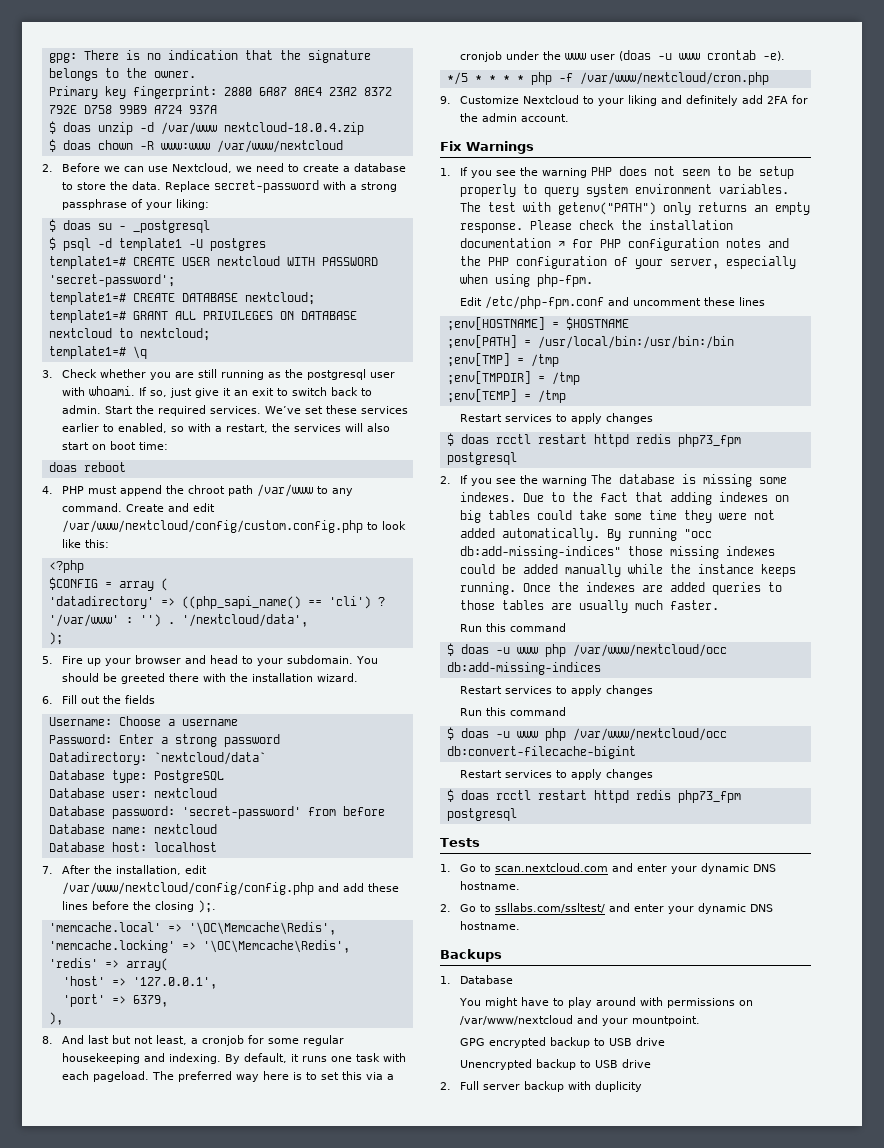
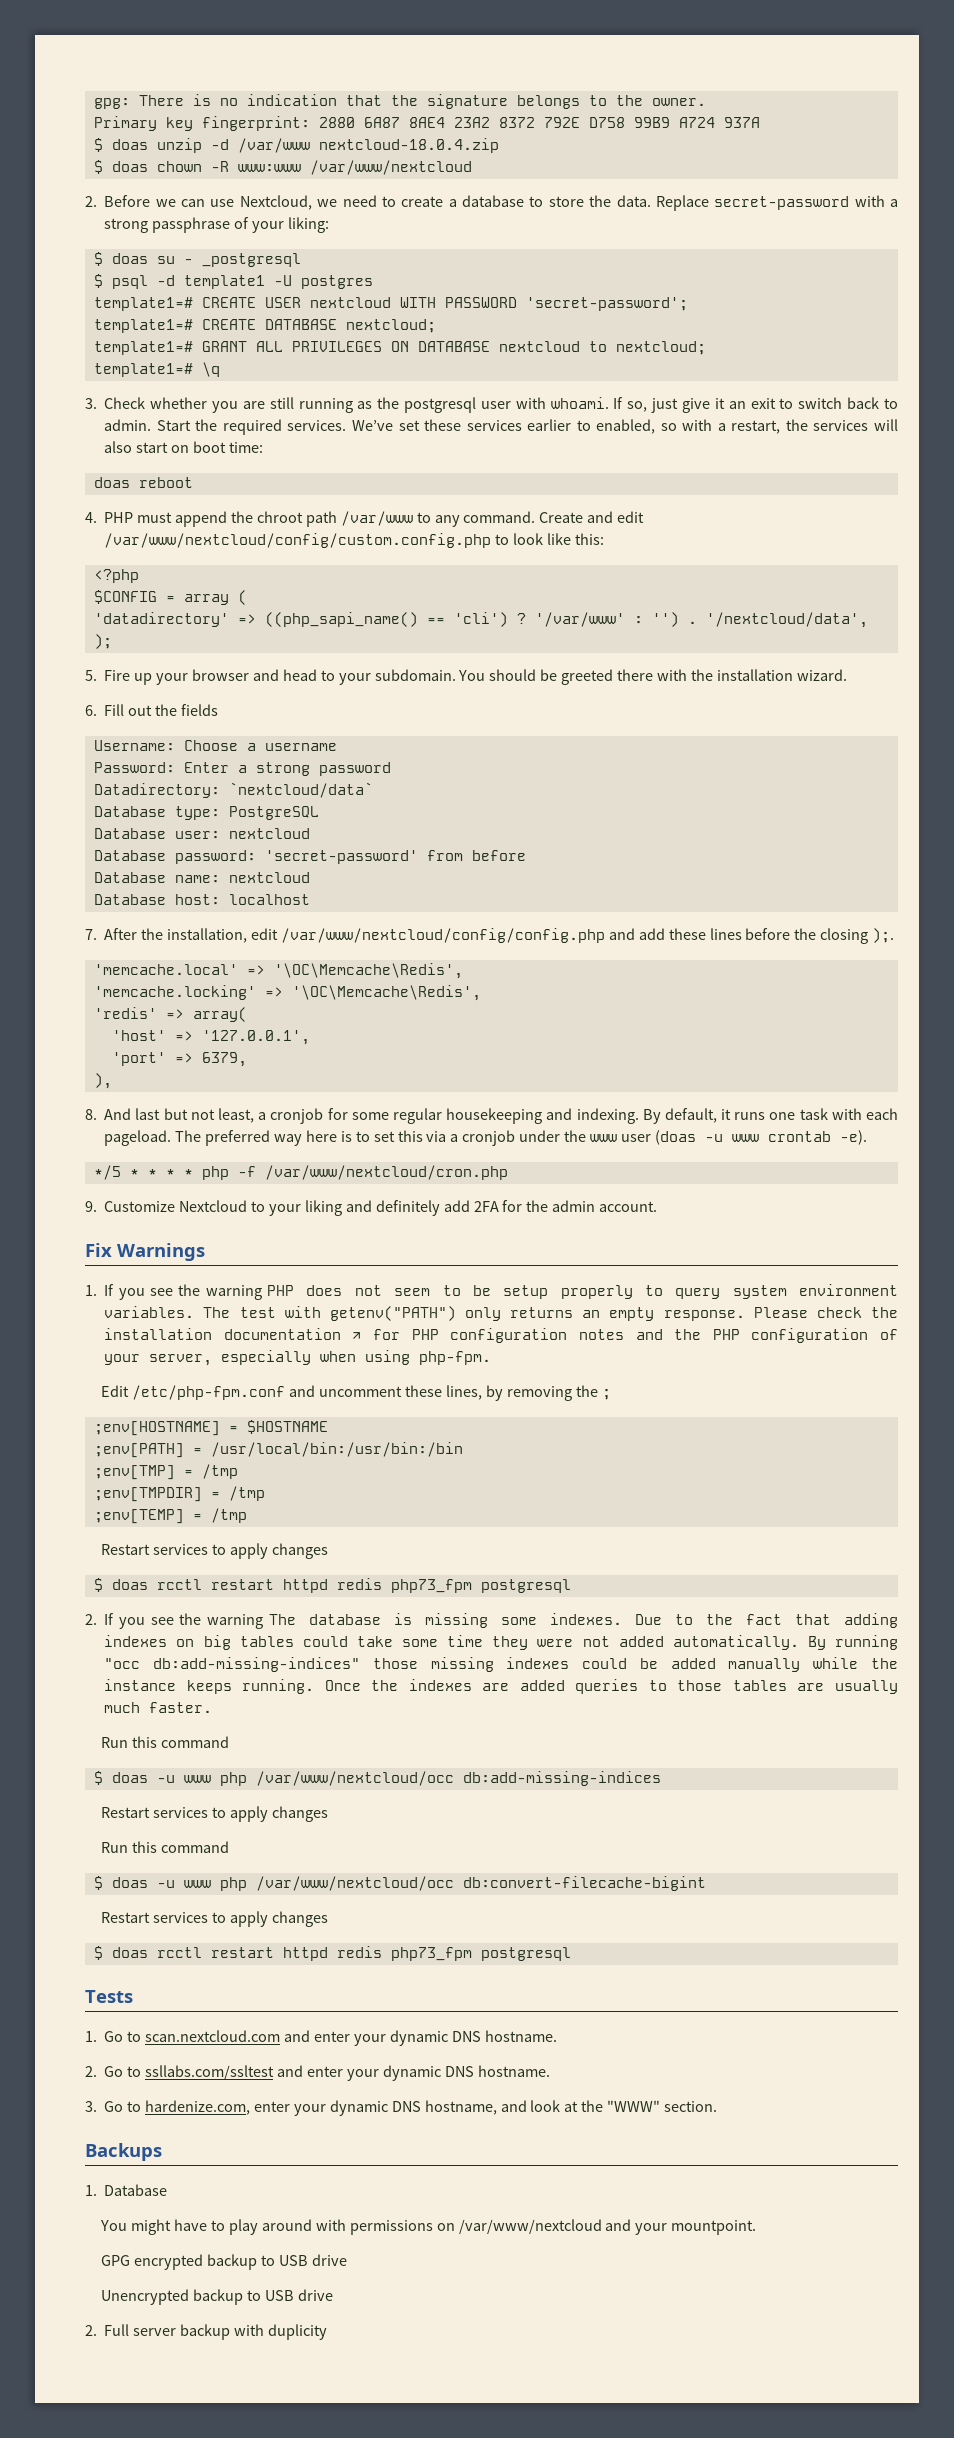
- Edit /etc/php-fpm.conf and uncomment these lines
+ Edit /etc/php-fpm.conf and uncomment these lines, by removing the ;
- 2. Go to ssllabs.com/ssltest/ and enter your dynamic DNS hostname.
+ 2. Go to ssllabs.com/ssltest and enter your dynamic DNS hostname.
+ 3. Go to hardenize.com, enter your dynamic DNS hostname, and look at the "WWW" section.

